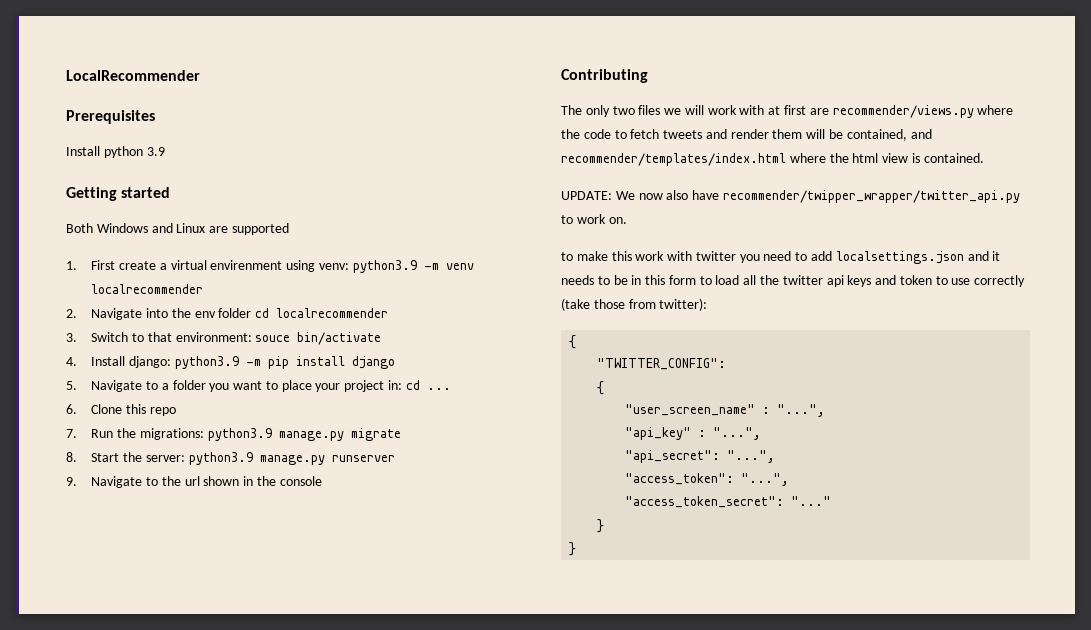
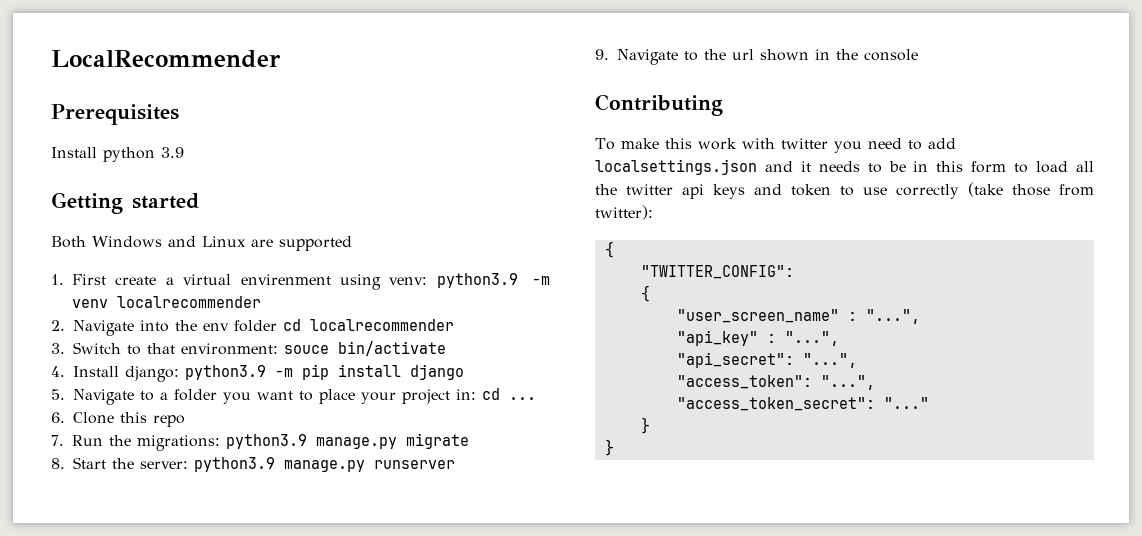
- The only two files we will work with at first are recommender/views.py where the code to fetch tweets and render them will be contained, and recommender/templates/index.html where the html view is contained.
- UPDATE: We now also have recommender/twipper_wrapper/twitter_api.py to work on.
- to make this work with twitter you need to add localsettings.json and it needs to be in this form to load all the twitter api keys and token to use correctly (take those from twitter):
+ To make this work with twitter you need to add localsettings.json and it needs to be in this form to load all the twitter api keys and token to use correctly (take those from twitter):

